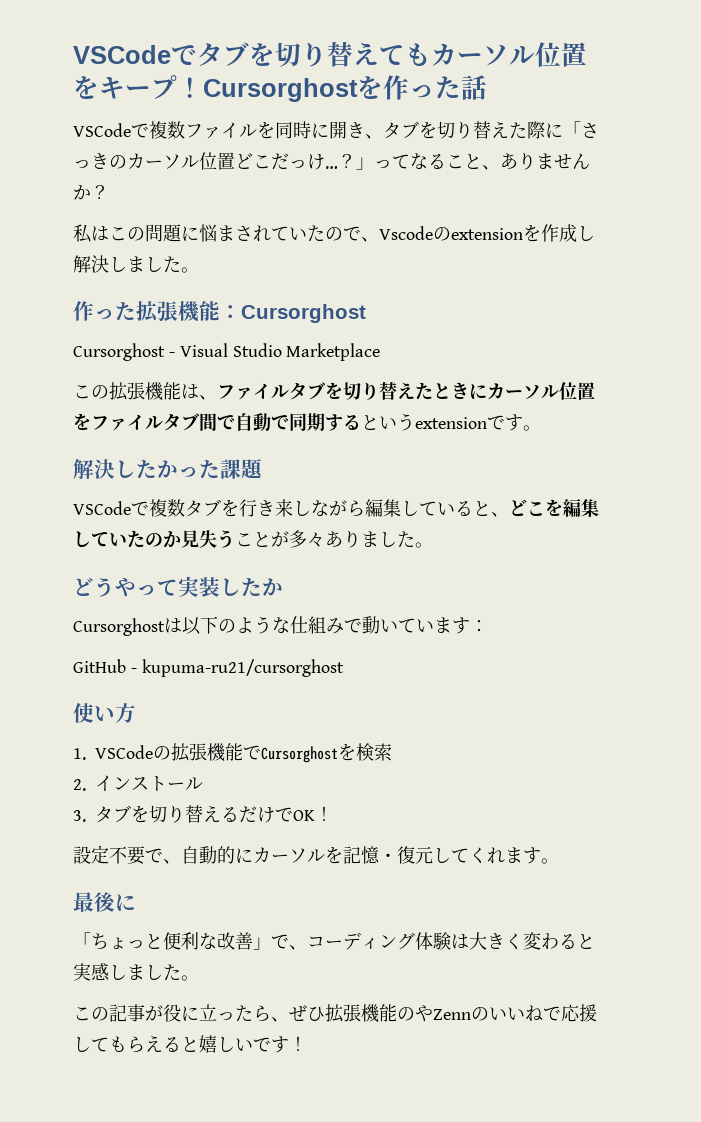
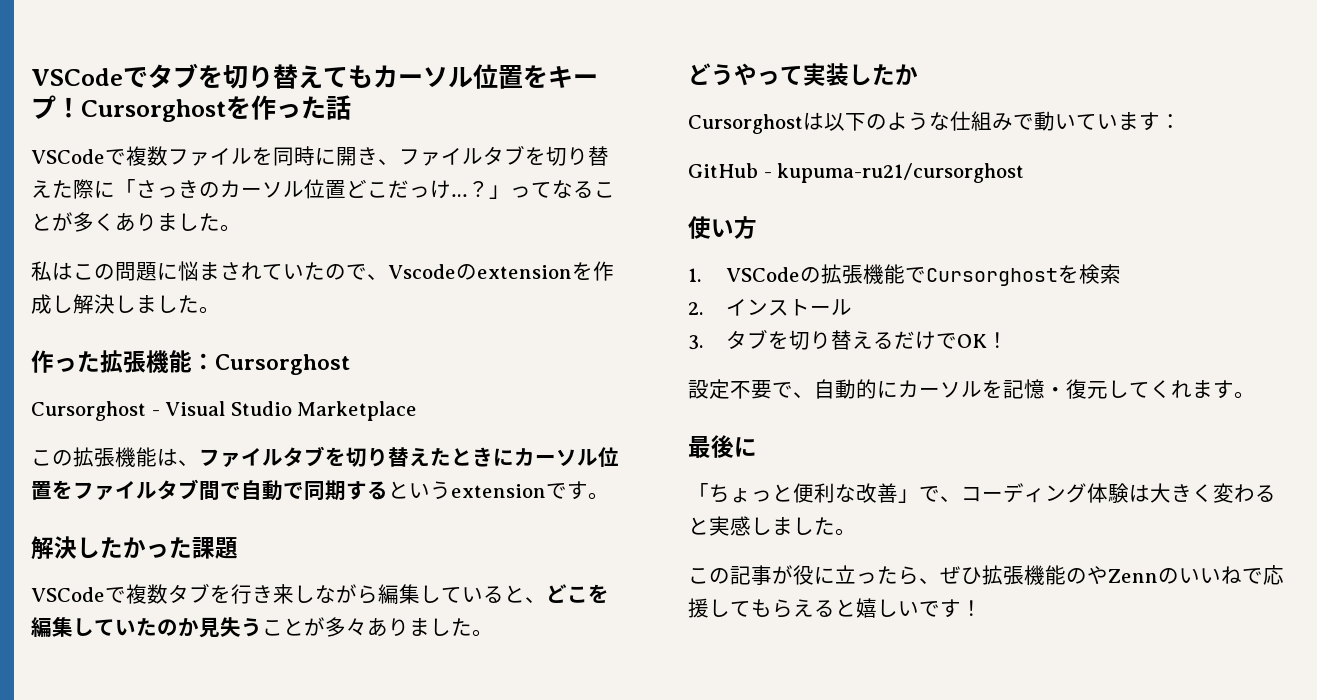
- VSCodeで複数ファイルを同時に開き、タブを切り替えた際に「さっきのカーソル位置どこだっけ…
+ VSCodeで複数ファイルを同時に開き、ファイルタブを切り替えた際に「さっきのカーソル位置どこだっけ…
- ？」ってなること、ありませんか？
+ ？」ってなることが多くありました。

